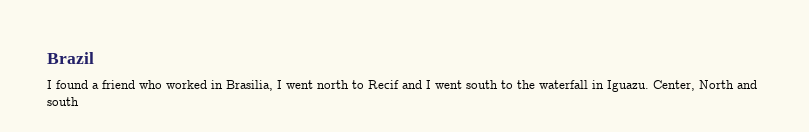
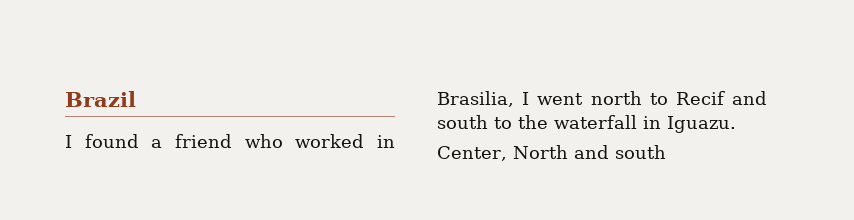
- I found a friend who worked in Brasilia, I went north to Recif and I went south to the waterfall in Iguazu. Center, North and south
+ I found a friend who worked in Brasilia, I went north to Recif and south to the waterfall in Iguazu.
+ Center, North and south

